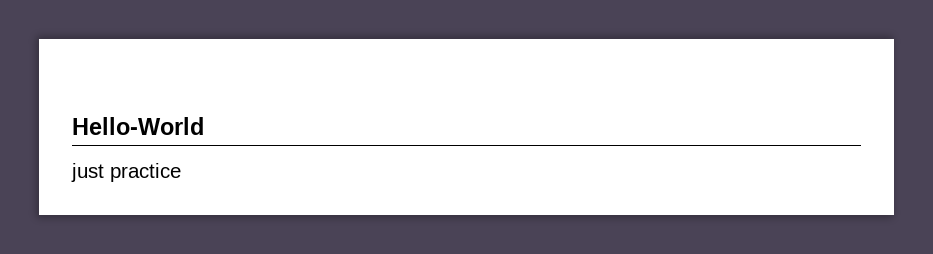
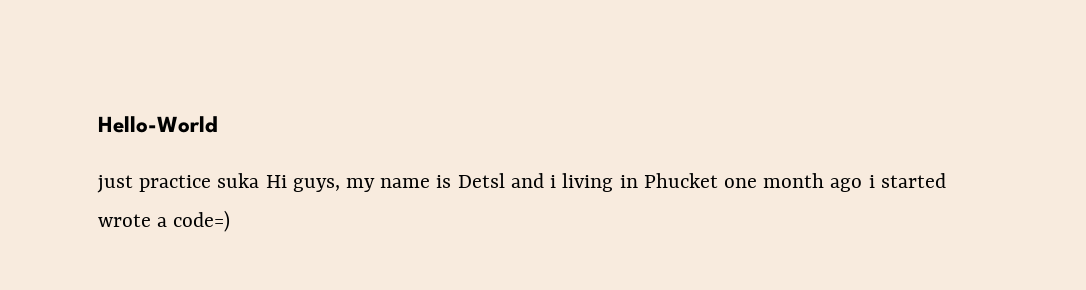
- just practice
+ just practice suka Hi guys, my name is Detsl and i living in Phucket one month ago i started wrote a code=)

